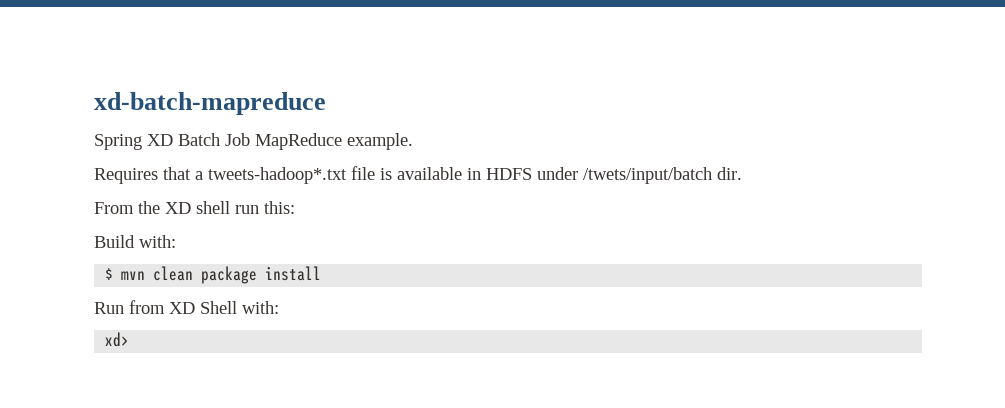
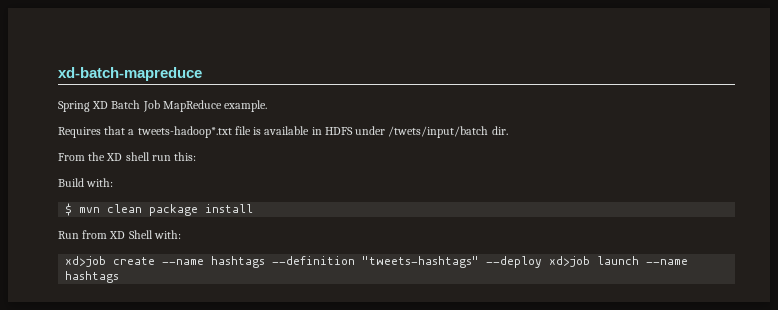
- xd>
+ xd>job create --name hashtags --definition "tweets-hashtags" --deploy xd>job launch --name hashtags

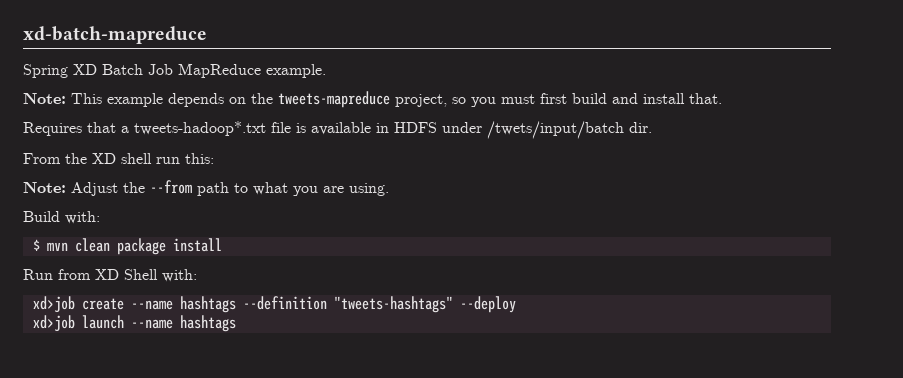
+ Note: This example depends on the tweets-mapreduce project, so you must first build and install that.
+ Note: Adjust the --from path to what you are using.
- xd>job create --name hashtags --definition "tweets-hashtags" --deploy xd>job launch --name hashtags
+ xd>job create --name hashtags --definition "tweets-hashtags" --deploy
+ xd>job launch --name hashtags

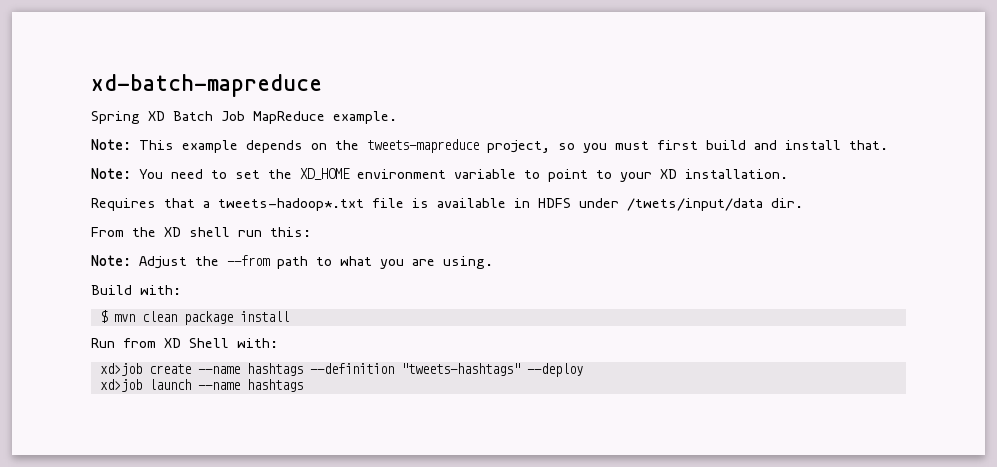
+ Note: You need to set the XD_HOME environment variable to point to your XD installation.
- Requires that a tweets-hadoop*.txt file is available in HDFS under /twets/input/batch dir.
+ Requires that a tweets-hadoop*.txt file is available in HDFS under /twets/input/data dir.

